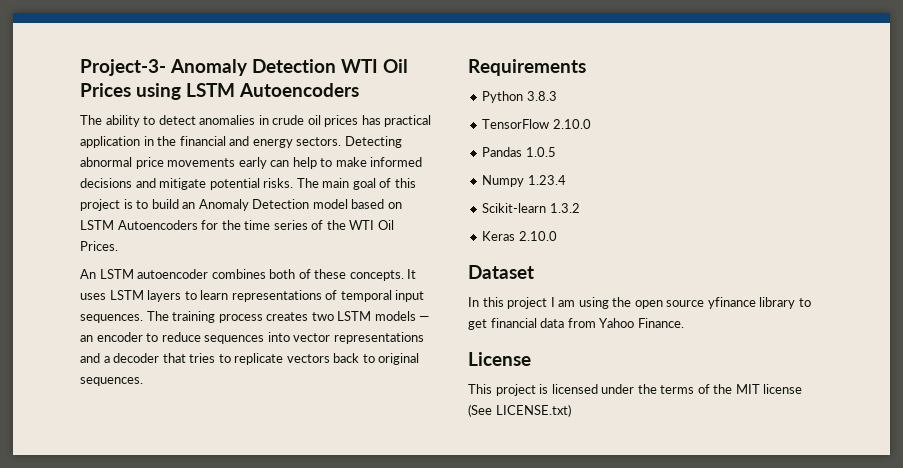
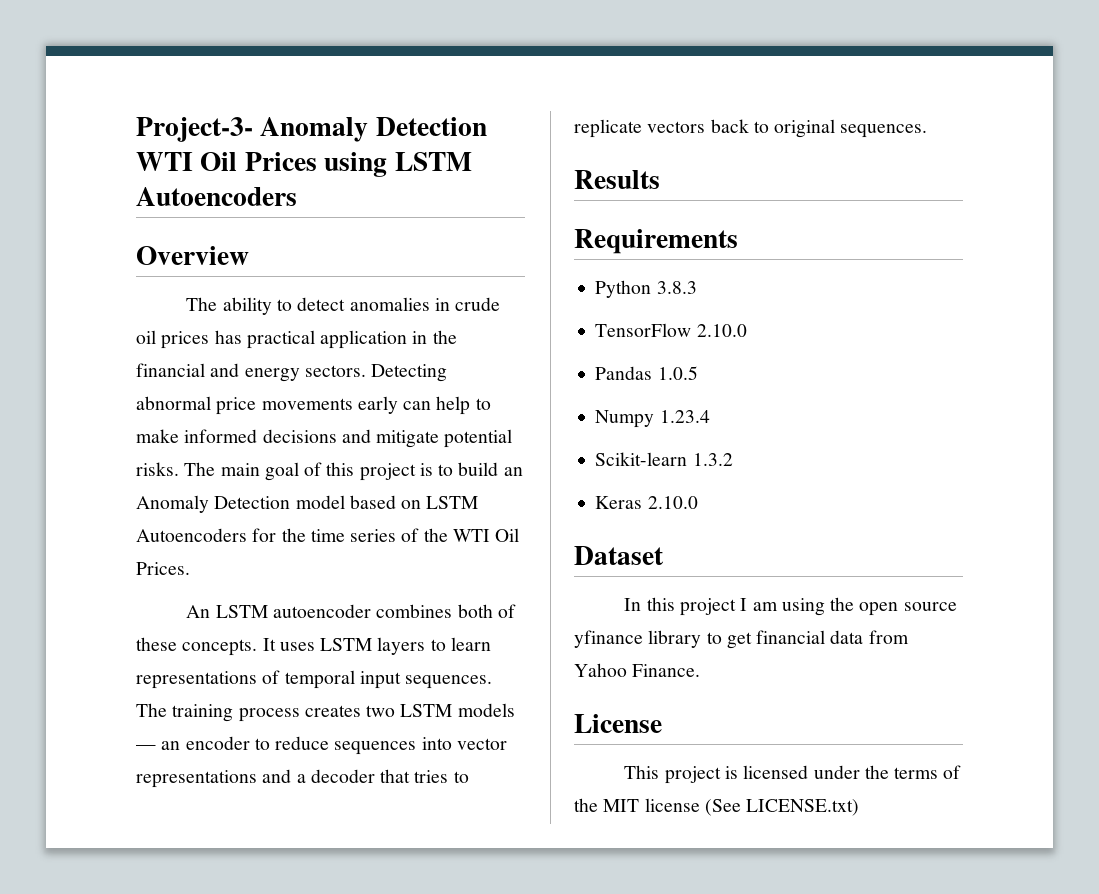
+ Overview
+ Results

